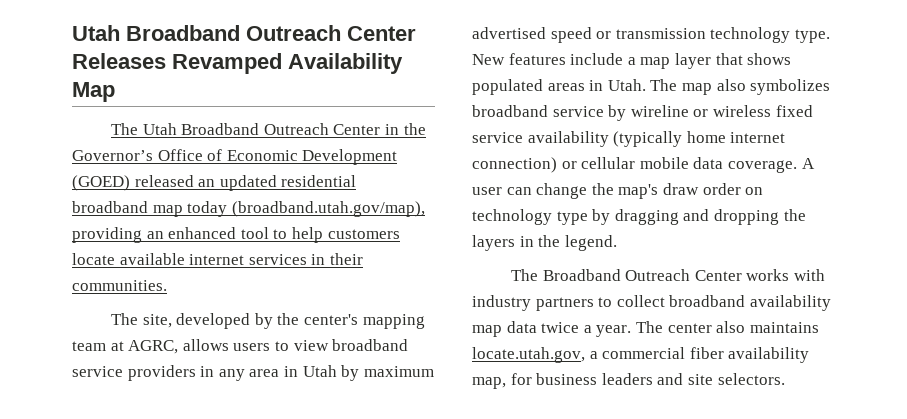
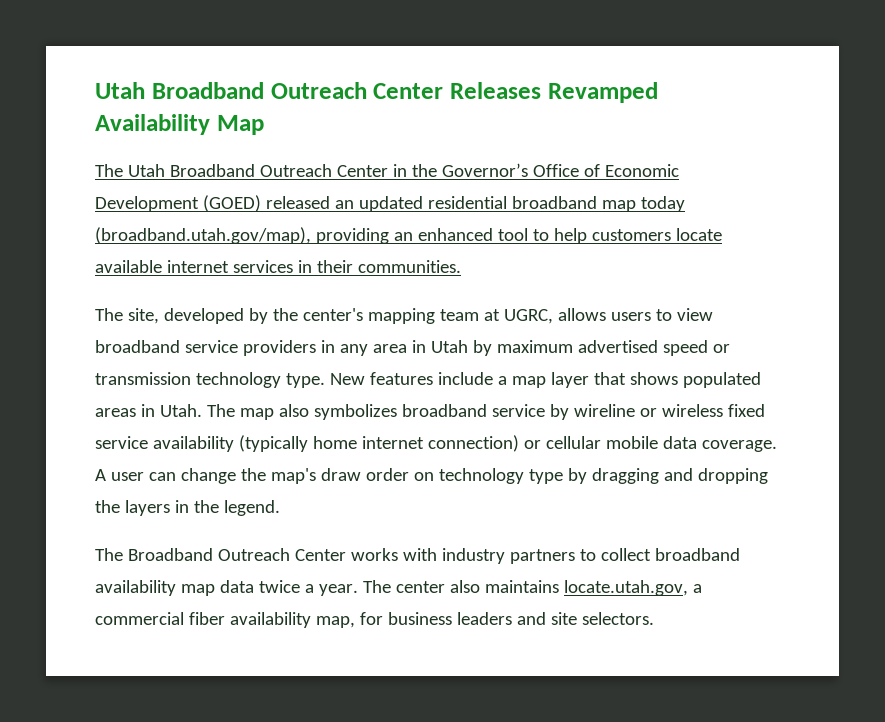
- The site, developed by the center's mapping team at AGRC, allows users to view broadband service providers in any area in Utah by maximum advertised speed or transmission technology type.
+ The site, developed by the center's mapping team at UGRC, allows users to view broadband service providers in any area in Utah by maximum advertised speed or transmission technology type.

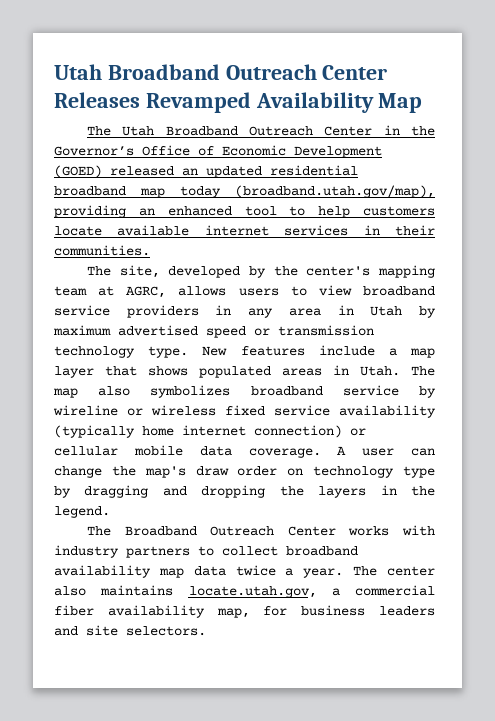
- The site, developed by the center's mapping team at UGRC, allows users to view broadband service providers in any area in Utah by maximum advertised speed or transmission technology type.
+ The site, developed by the center's mapping team at AGRC, allows users to view broadband service providers in any area in Utah by maximum advertised speed or transmission technology type.

